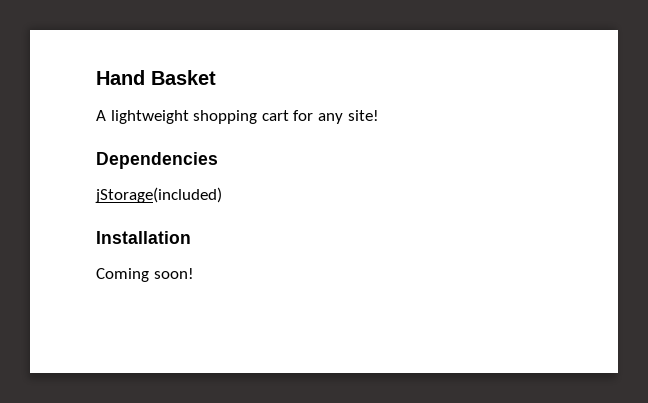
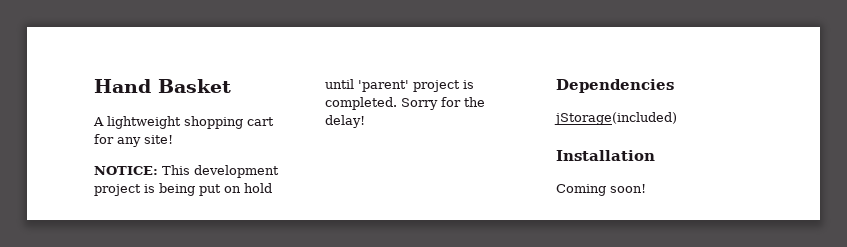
+ NOTICE: This development project is being put on hold until 'parent' project is completed. Sorry for the delay!

